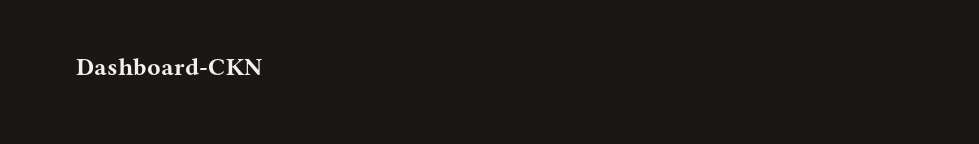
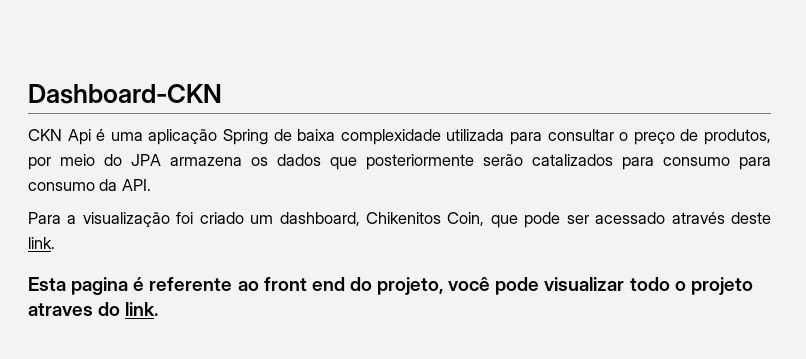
+ CKN Api é uma aplicação Spring de baixa complexidade utilizada para consultar o preço de produtos, por meio do JPA armazena os dados que posteriormente serão catalizados para consumo para consumo da API.
+ Para a visualização foi criado um dashboard, Chikenitos Coin, que pode ser acessado através deste link.
+ Esta pagina é referente ao front end do projeto, você pode visualizar todo o projeto atraves do link.

